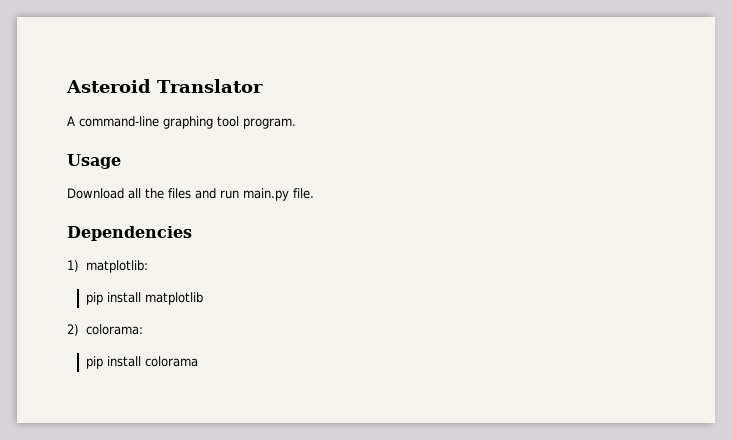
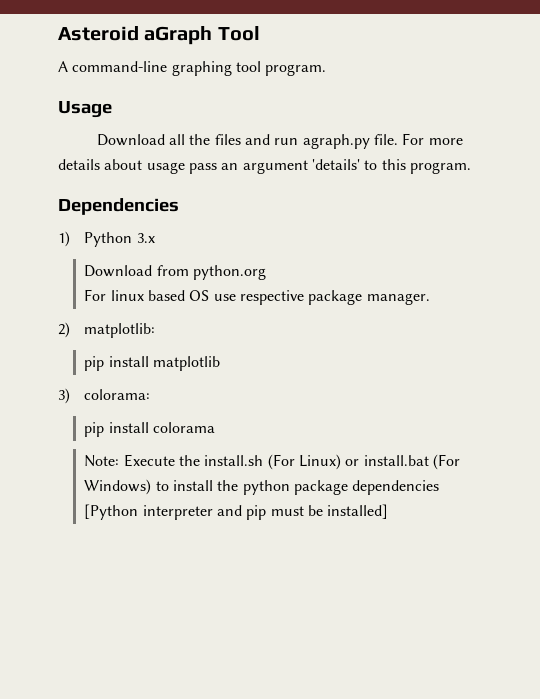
- Asteroid Translator
+ Asteroid aGraph Tool
- Download all the files and run main.py file.
+ Download all the files and run agraph.py file. For more details about usage pass an argument 'details' to this program.
  Dependencies
- 1) matplotlib:
+ 1) Python 3.x
+ Download from python.org
+ For linux based OS use respective package manager.
+ 2) matplotlib:
- 2) colorama:
+ 3) colorama:
+ Note: Execute the install.sh (For Linux) or install.bat (For Windows) to install the python package dependencies [Python interpreter and pip must be installed]

